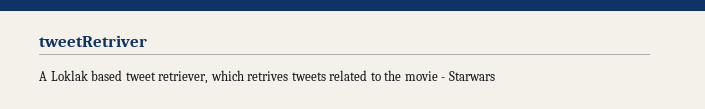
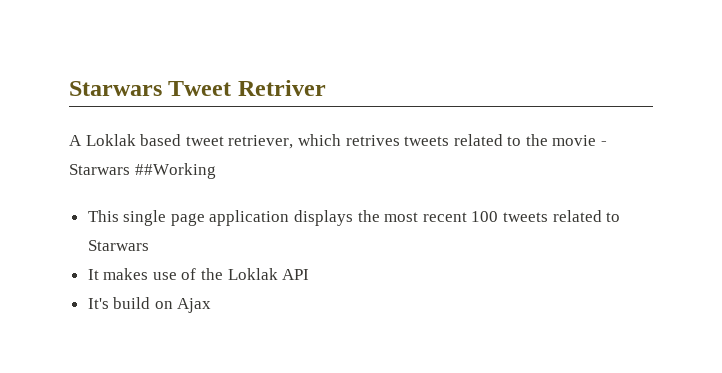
- tweetRetriver
+ Starwars Tweet Retriver
- A Loklak based tweet retriever, which retrives tweets related to the movie - Starwars
+ A Loklak based tweet retriever, which retrives tweets related to the movie - Starwars ##Working
+ This single page application displays the most recent 100 tweets related to Starwars
+ It makes use of the Loklak API
+ It's build on Ajax

